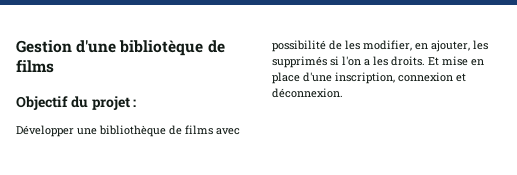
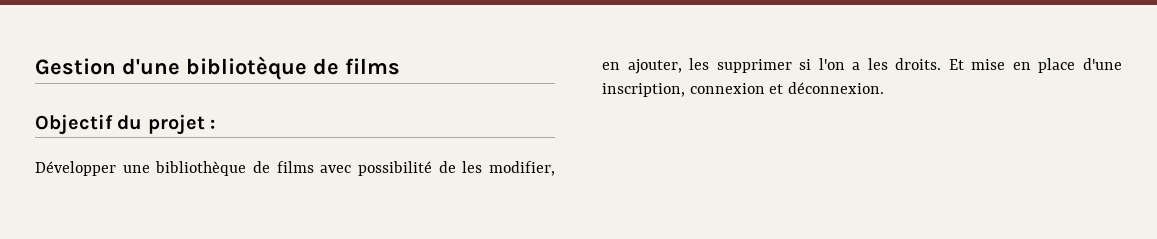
- Développer une bibliothèque de films avec possibilité de les modifier, en ajouter, les supprimés si l'on a les droits.
+ Développer une bibliothèque de films avec possibilité de les modifier, en ajouter, les supprimer si l'on a les droits.

